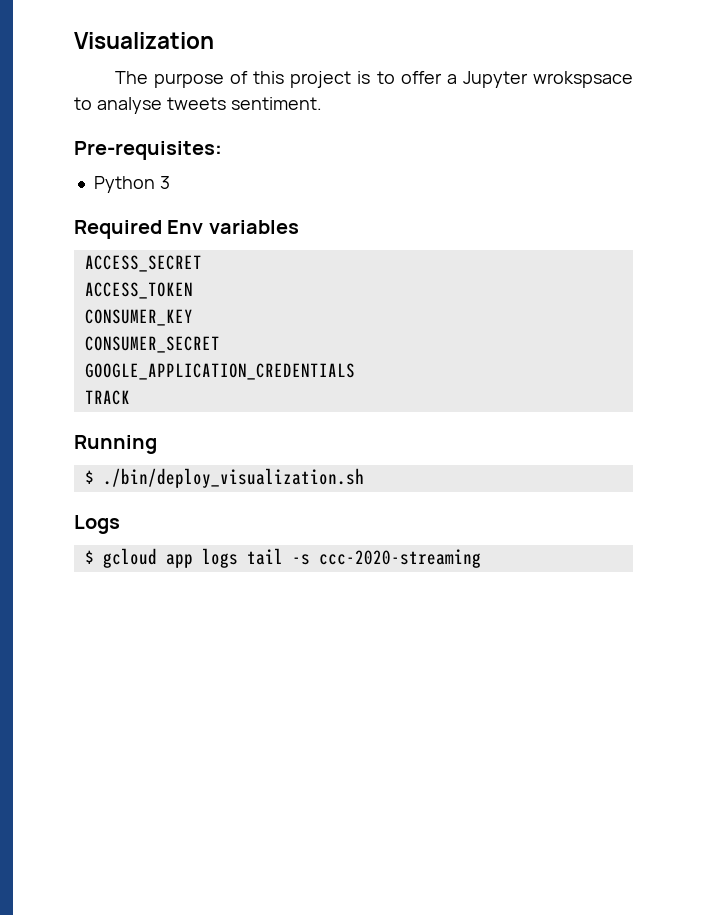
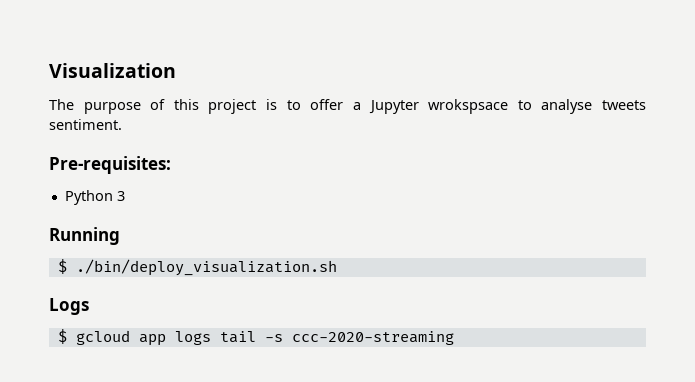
- Required Env variables
- ACCESS_SECRET
- ACCESS_TOKEN
- CONSUMER_KEY
- CONSUMER_SECRET
- GOOGLE_APPLICATION_CREDENTIALS
- TRACK

